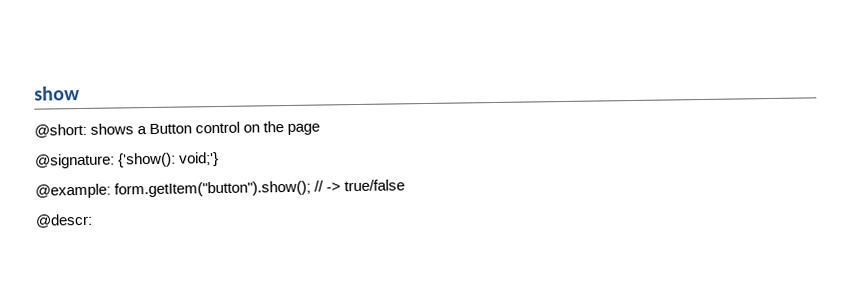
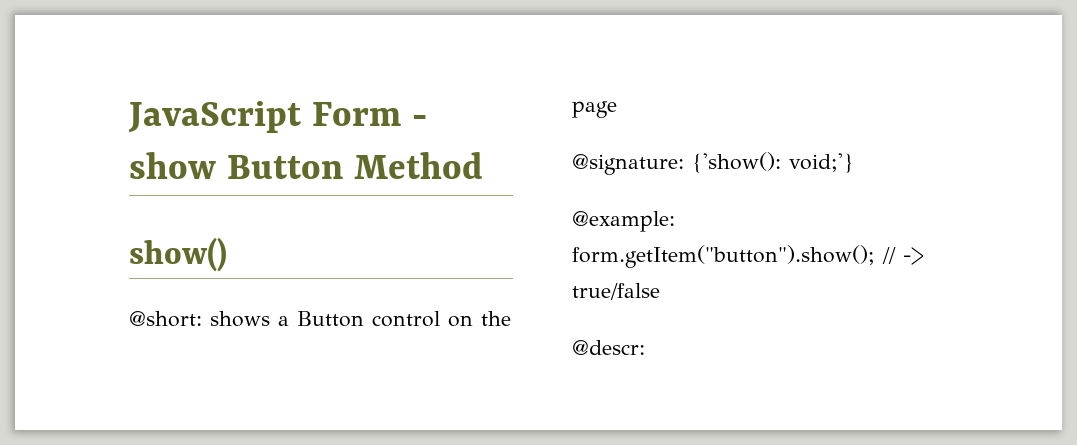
- show
+ JavaScript Form - show Button Method
+ show()

